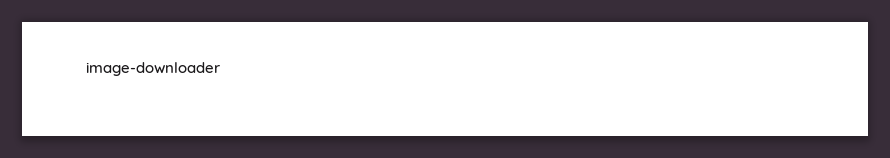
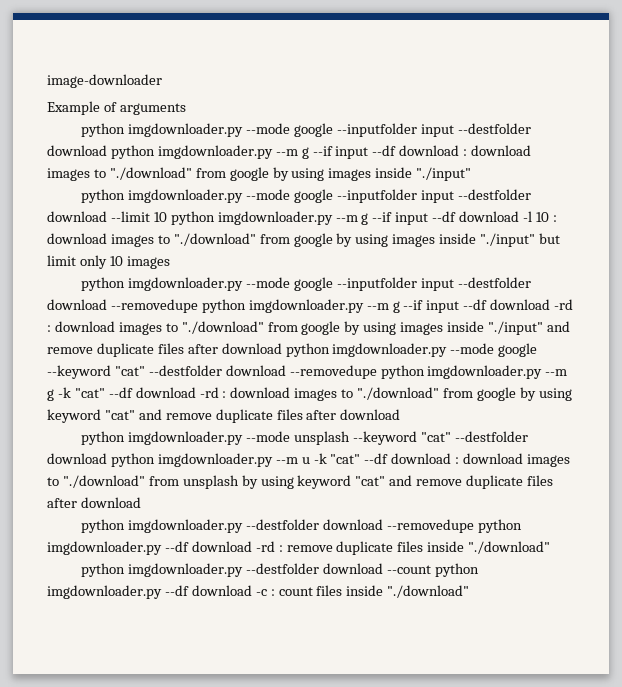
+ Example of arguments
+ python imgdownloader.py --mode google --inputfolder input --destfolder download python imgdownloader.py --m g --if input --df download : download images to "./download" from google by using images inside "./input"
+ python imgdownloader.py --mode google --inputfolder input --destfolder download --limit 10 python imgdownloader.py --m g --if input --df download -l 10 : download images to "./download" from google by using images inside "./input" but limit only 10 images
+ python imgdownloader.py --mode google --inputfolder input --destfolder download --removedupe python imgdownloader.py --m g --if input --df download -rd : download images to "./download" from google by using images inside "./input" and remove duplicate files after download python imgdownloader.py --mode google --keyword "cat" --destfolder download --removedupe python imgdownloader.py --m g -k "cat" --df download -rd : download images to "./download" from google by using keyword "cat" and remove duplicate files after download
+ python imgdownloader.py --mode unsplash --keyword "cat" --destfolder download python imgdownloader.py --m u -k "cat" --df download : download images to "./download" from unsplash by using keyword "cat" and remove duplicate files after download
+ python imgdownloader.py --destfolder download --removedupe python imgdownloader.py --df download -rd : remove duplicate files inside "./download"
+ python imgdownloader.py --destfolder download --count python imgdownloader.py --df download -c : count files inside "./download"

